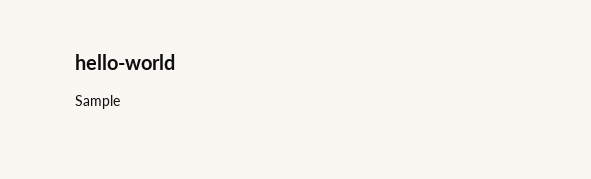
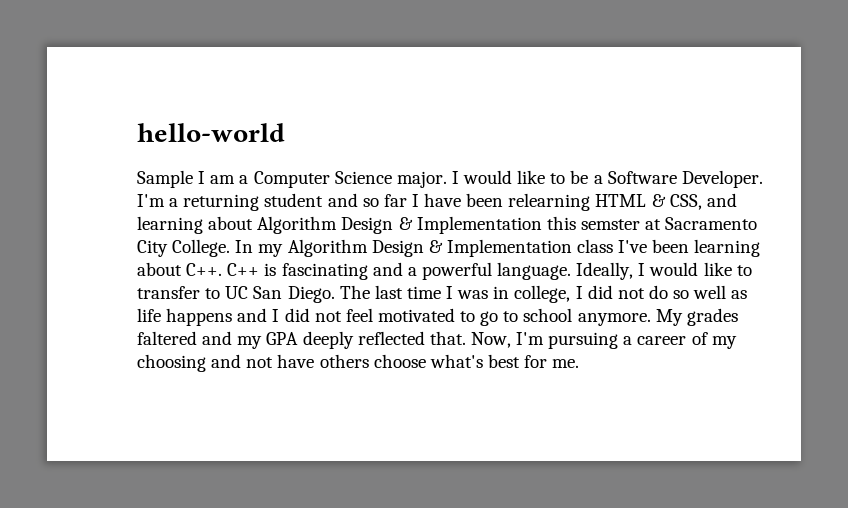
- Sample
+ Sample I am a Computer Science major. I would like to be a Software Developer. I'm a returning student and so far I have been relearning HTML & CSS, and learning about Algorithm Design & Implementation this semster at Sacramento City College. In my Algorithm Design & Implementation class I've been learning about C++. C++ is fascinating and a powerful language. Ideally, I would like to transfer to UC San Diego. The last time I was in college, I did not do so well as life happens and I did not feel motivated to go to school anymore. My grades faltered and my GPA deeply reflected that. Now, I'm pursuing a career of my choosing and not have others choose what's best for me.

